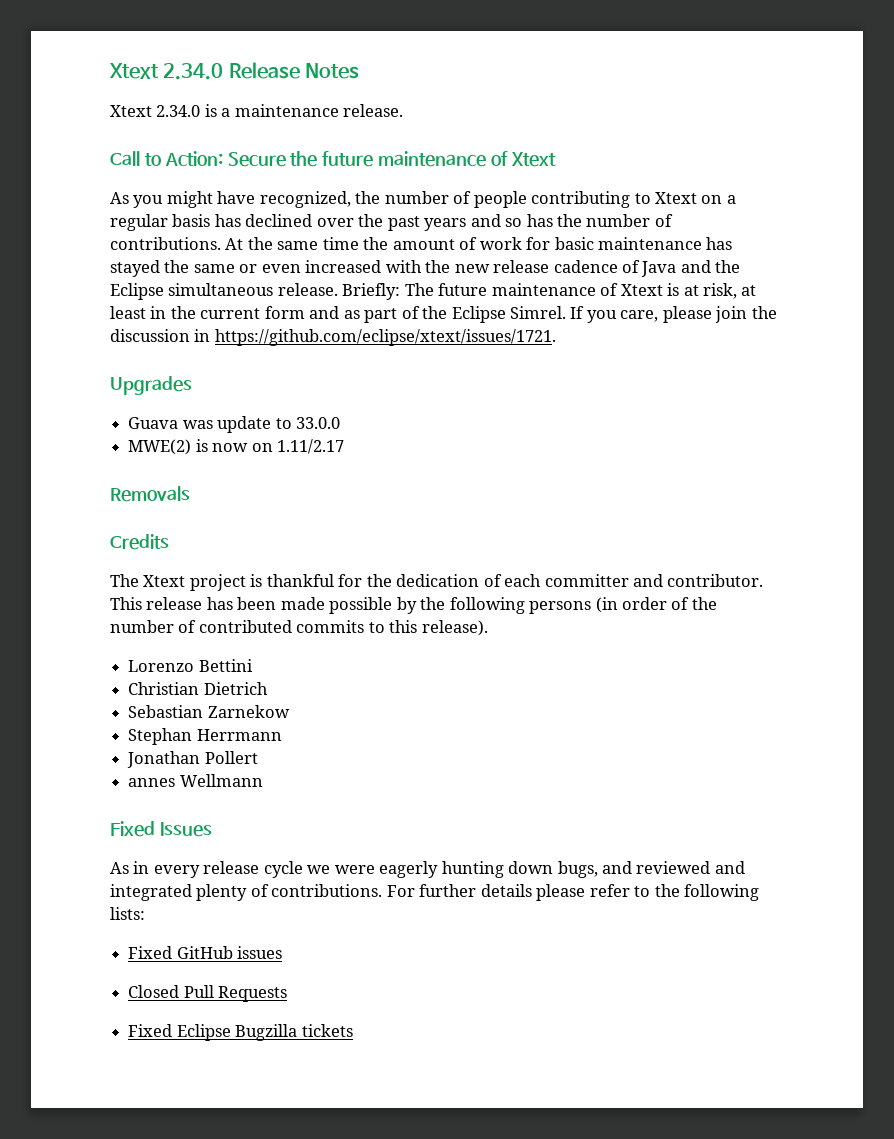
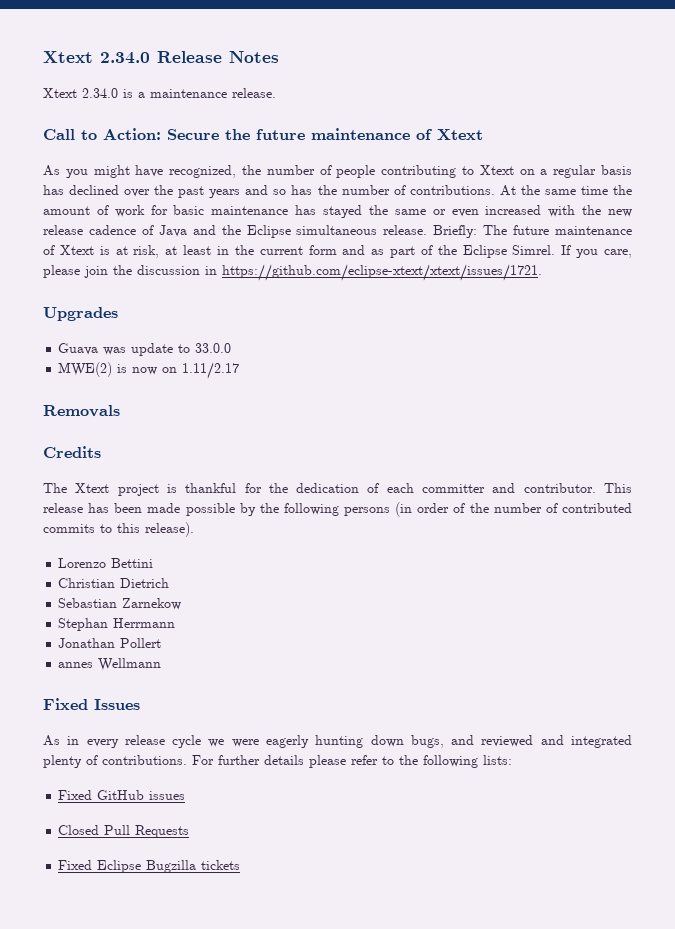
- If you care, please join the discussion in https://github.com/eclipse/xtext/issues/1721.
+ If you care, please join the discussion in https://github.com/eclipse-xtext/xtext/issues/1721.

